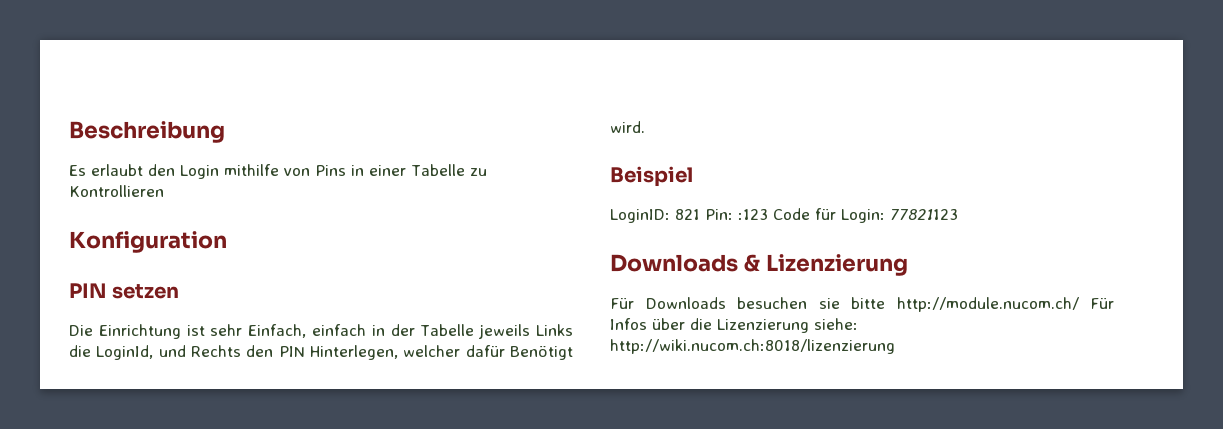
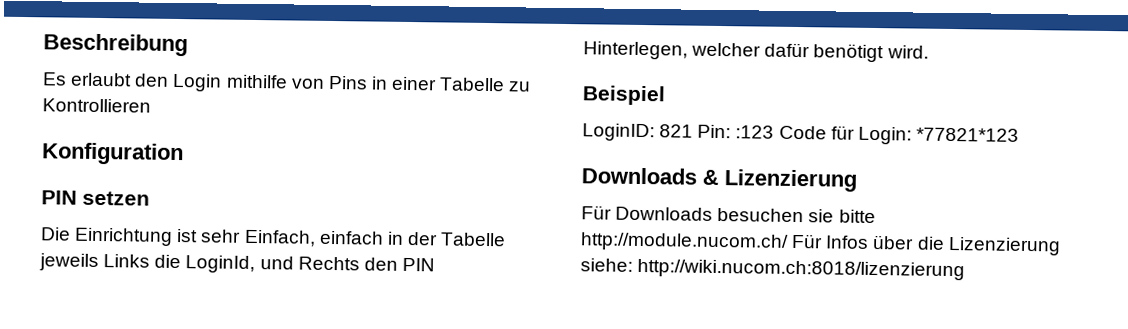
- Die Einrichtung ist sehr Einfach, einfach in der Tabelle jeweils Links die LoginId, und Rechts den PIN Hinterlegen, welcher dafür Benötigt wird.
+ Die Einrichtung ist sehr Einfach, einfach in der Tabelle jeweils Links die LoginId, und Rechts den PIN Hinterlegen, welcher dafür benötigt wird.
- LoginID: 821 Pin: :123 Code für Login: 77821123
+ LoginID: 821 Pin: :123 Code für Login: *77821*123

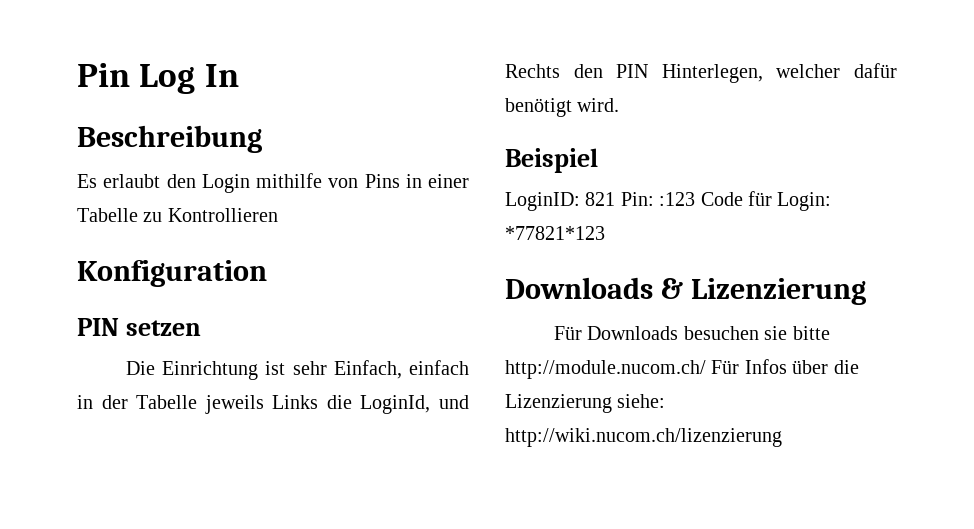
+ Pin Log In
- Für Downloads besuchen sie bitte http://module.nucom.ch/ Für Infos über die Lizenzierung siehe: http://wiki.nucom.ch:8018/lizenzierung
+ Für Downloads besuchen sie bitte http://module.nucom.ch/ Für Infos über die Lizenzierung siehe: http://wiki.nucom.ch/lizenzierung

